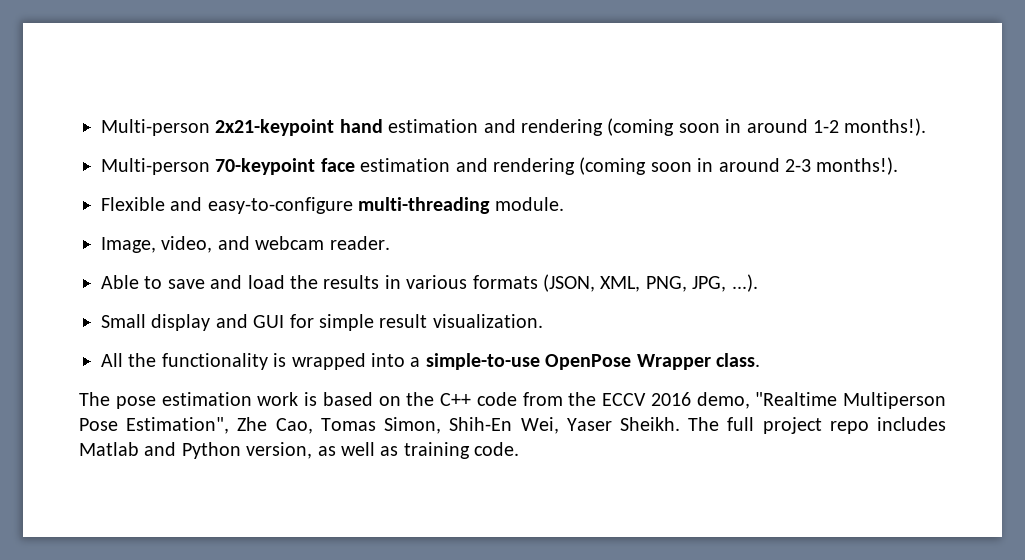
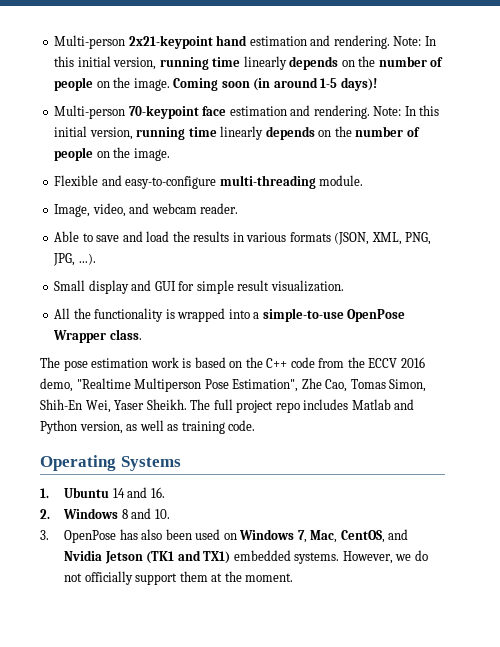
- Multi-person 2x21-keypoint hand estimation and rendering (coming soon in around 1-2 months!).
+ Multi-person 2x21-keypoint hand estimation and rendering. Note: In this initial version, running time linearly depends on the number of people on the image. Coming soon (in around 1-5 days)!
- Multi-person 70-keypoint face estimation and rendering (coming soon in around 2-3 months!).
+ Multi-person 70-keypoint face estimation and rendering. Note: In this initial version, running time linearly depends on the number of people on the image.
+ Operating Systems
+ 1. Ubuntu 14 and 16.
+ 2. Windows 8 and 10.
+ 3. OpenPose has also been used on Windows 7, Mac, CentOS, and Nvidia Jetson (TK1 and TX1) embedded systems. However, we do not officially support them at the moment.

